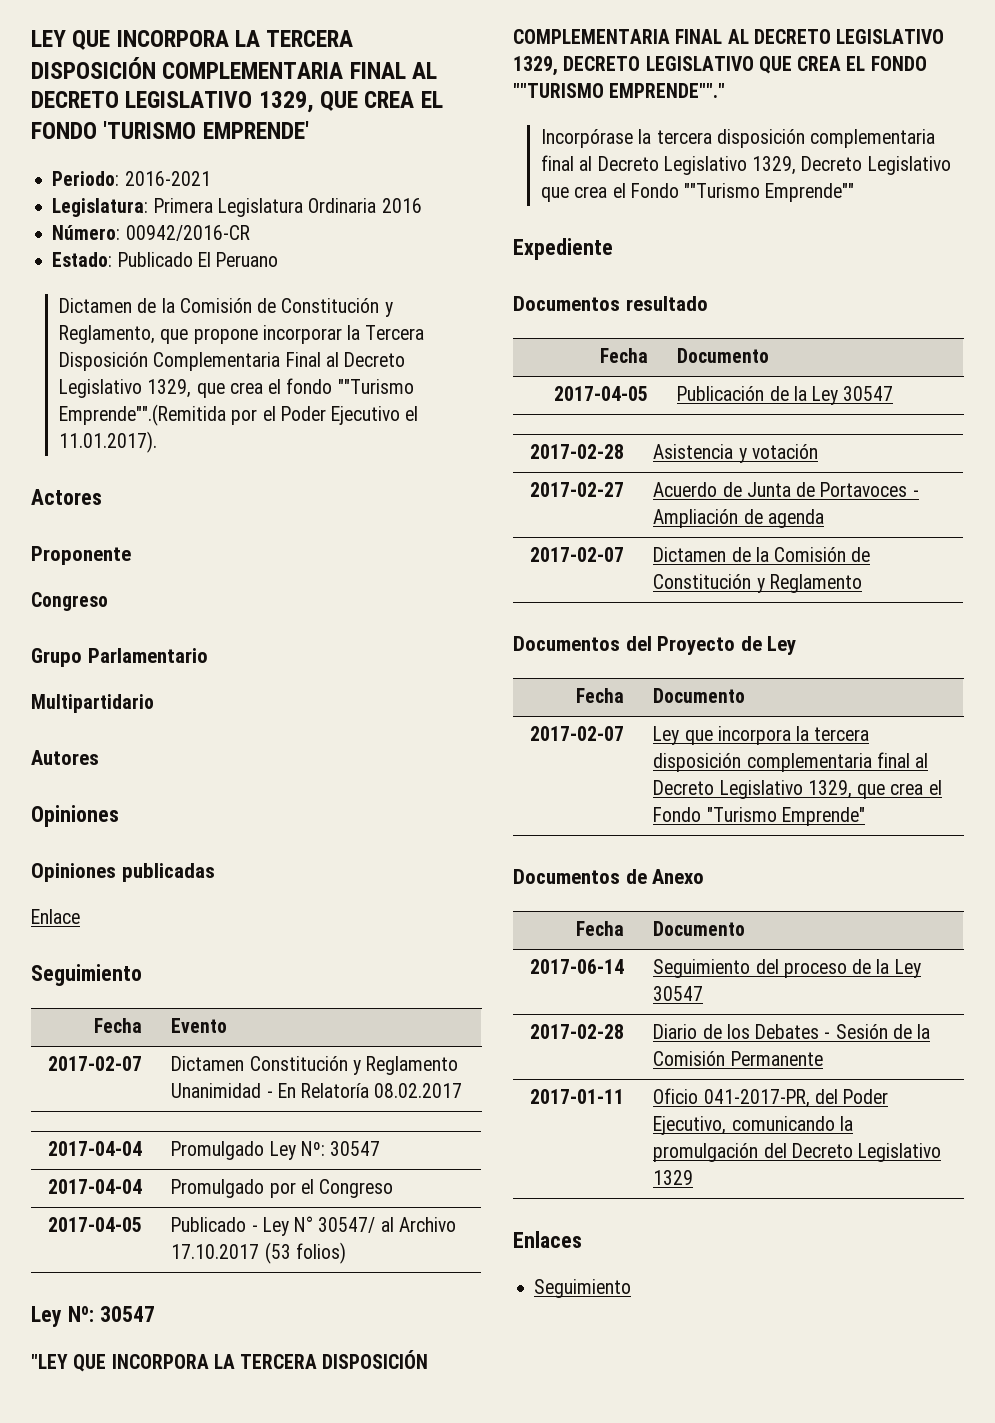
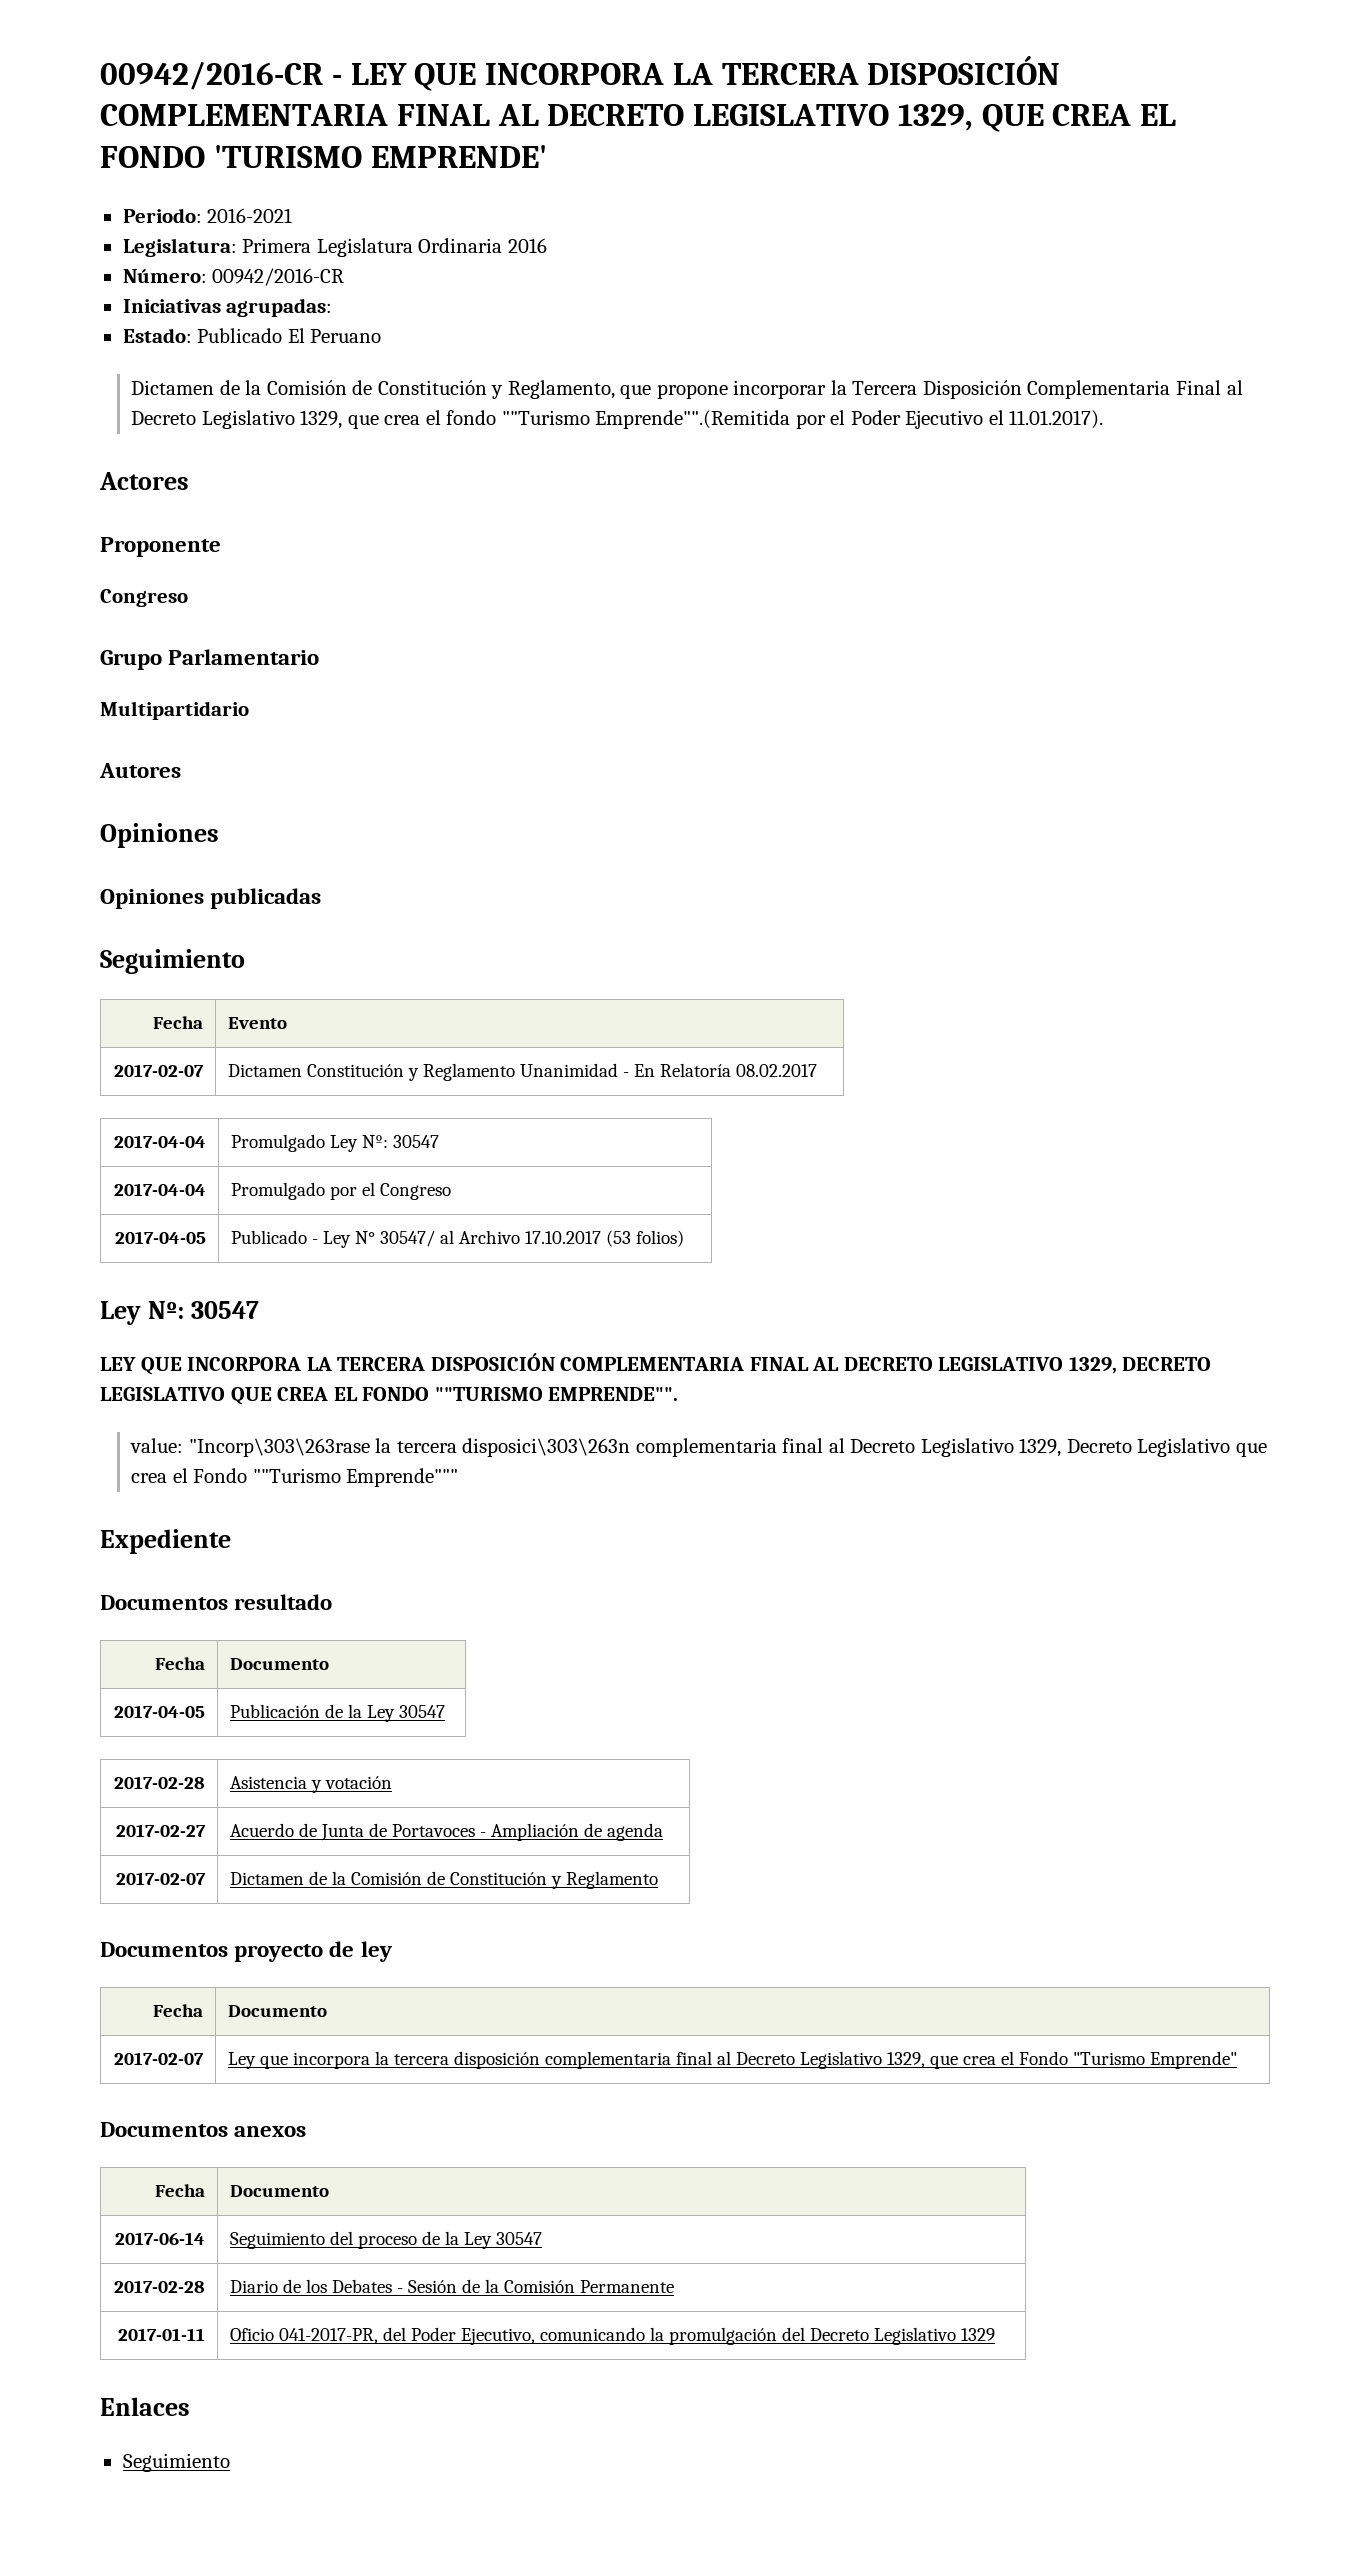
- LEY QUE INCORPORA LA TERCERA DISPOSICIÓN COMPLEMENTARIA FINAL AL DECRETO LEGISLATIVO 1329, QUE CREA EL FONDO 'TURISMO EMPRENDE'
+ 00942/2016-CR - LEY QUE INCORPORA LA TERCERA DISPOSICIÓN COMPLEMENTARIA FINAL AL DECRETO LEGISLATIVO 1329, QUE CREA EL FONDO 'TURISMO EMPRENDE'
+ Iniciativas agrupadas:
- Enlace
- "LEY QUE INCORPORA LA TERCERA DISPOSICIÓN COMPLEMENTARIA FINAL AL DECRETO LEGISLATIVO 1329, DECRETO LEGISLATIVO QUE CREA EL FONDO ""TURISMO EMPRENDE""."
- Incorpórase la tercera disposición complementaria final al Decreto Legislativo 1329, Decreto Legislativo que crea el Fondo ""Turismo Emprende""
+ LEY QUE INCORPORA LA TERCERA DISPOSICIÓN COMPLEMENTARIA FINAL AL DECRETO LEGISLATIVO 1329, DECRETO LEGISLATIVO QUE CREA EL FONDO ""TURISMO EMPRENDE"".
+ value: "Incorp\303\263rase la tercera disposici\303\263n complementaria final al Decreto Legislativo 1329, Decreto Legislativo que crea el Fondo ""Turismo Emprende"""
- Documentos del Proyecto de Ley
+ Documentos proyecto de ley
- Documentos de Anexo
+ Documentos anexos

